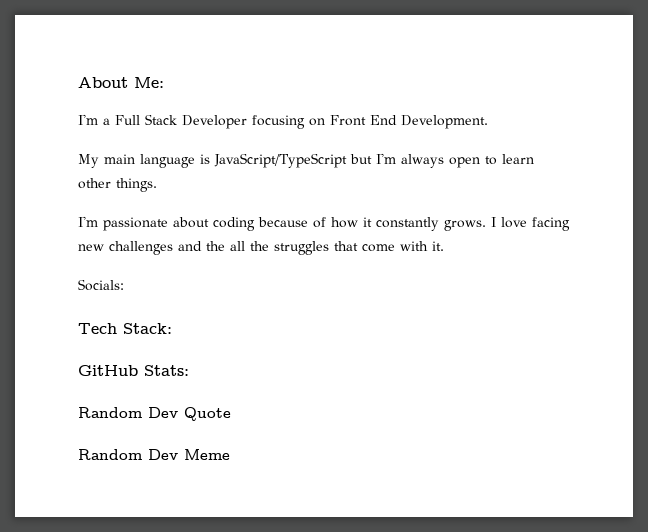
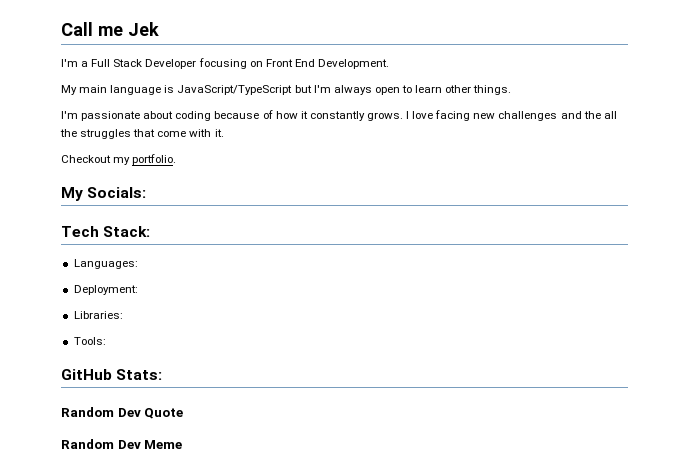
- About Me:
+ Call me Jek
- Socials:
+ Checkout my portfolio.
+ My Socials:
+ Languages:
+ Deployment:
+ Libraries:
+ Tools:

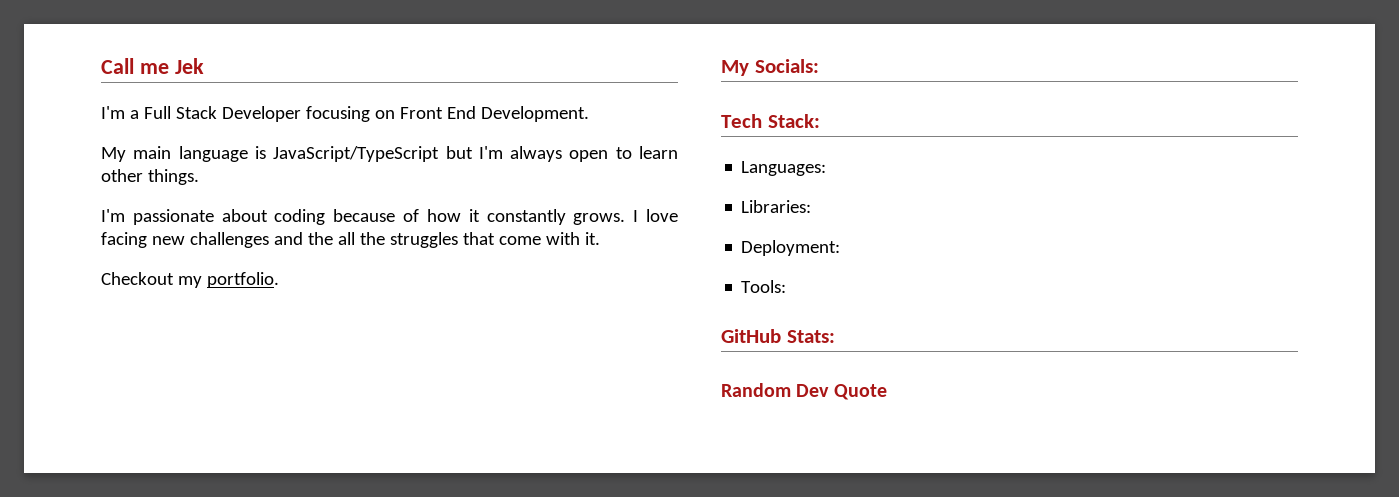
+ Libraries:
- Libraries:
- Random Dev Meme

